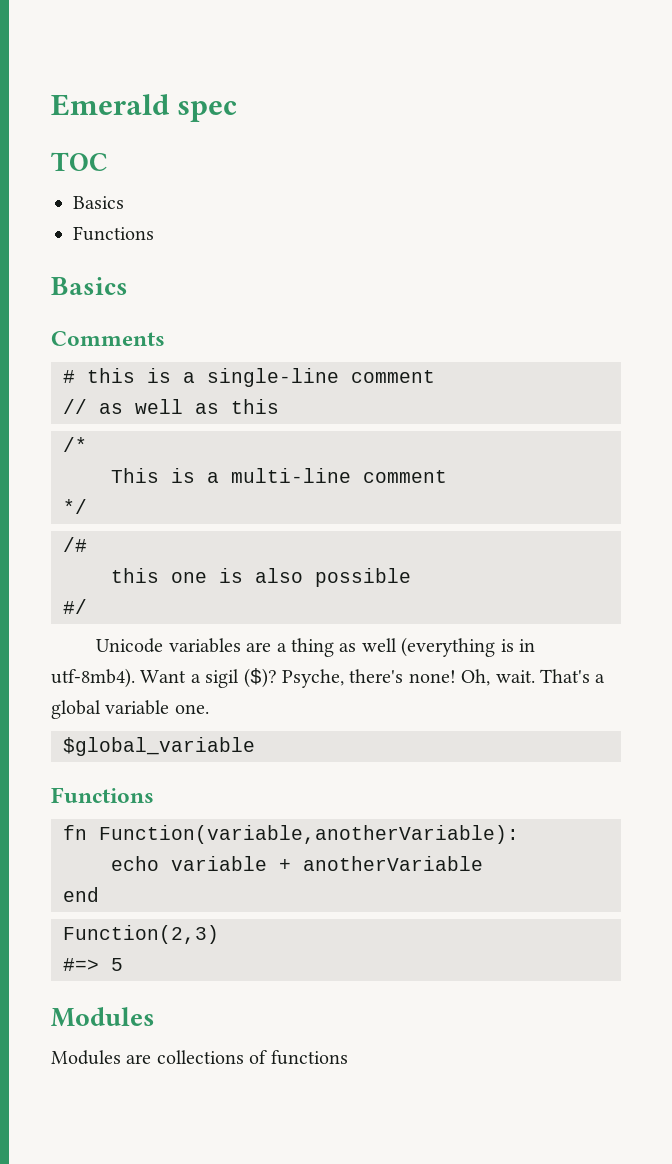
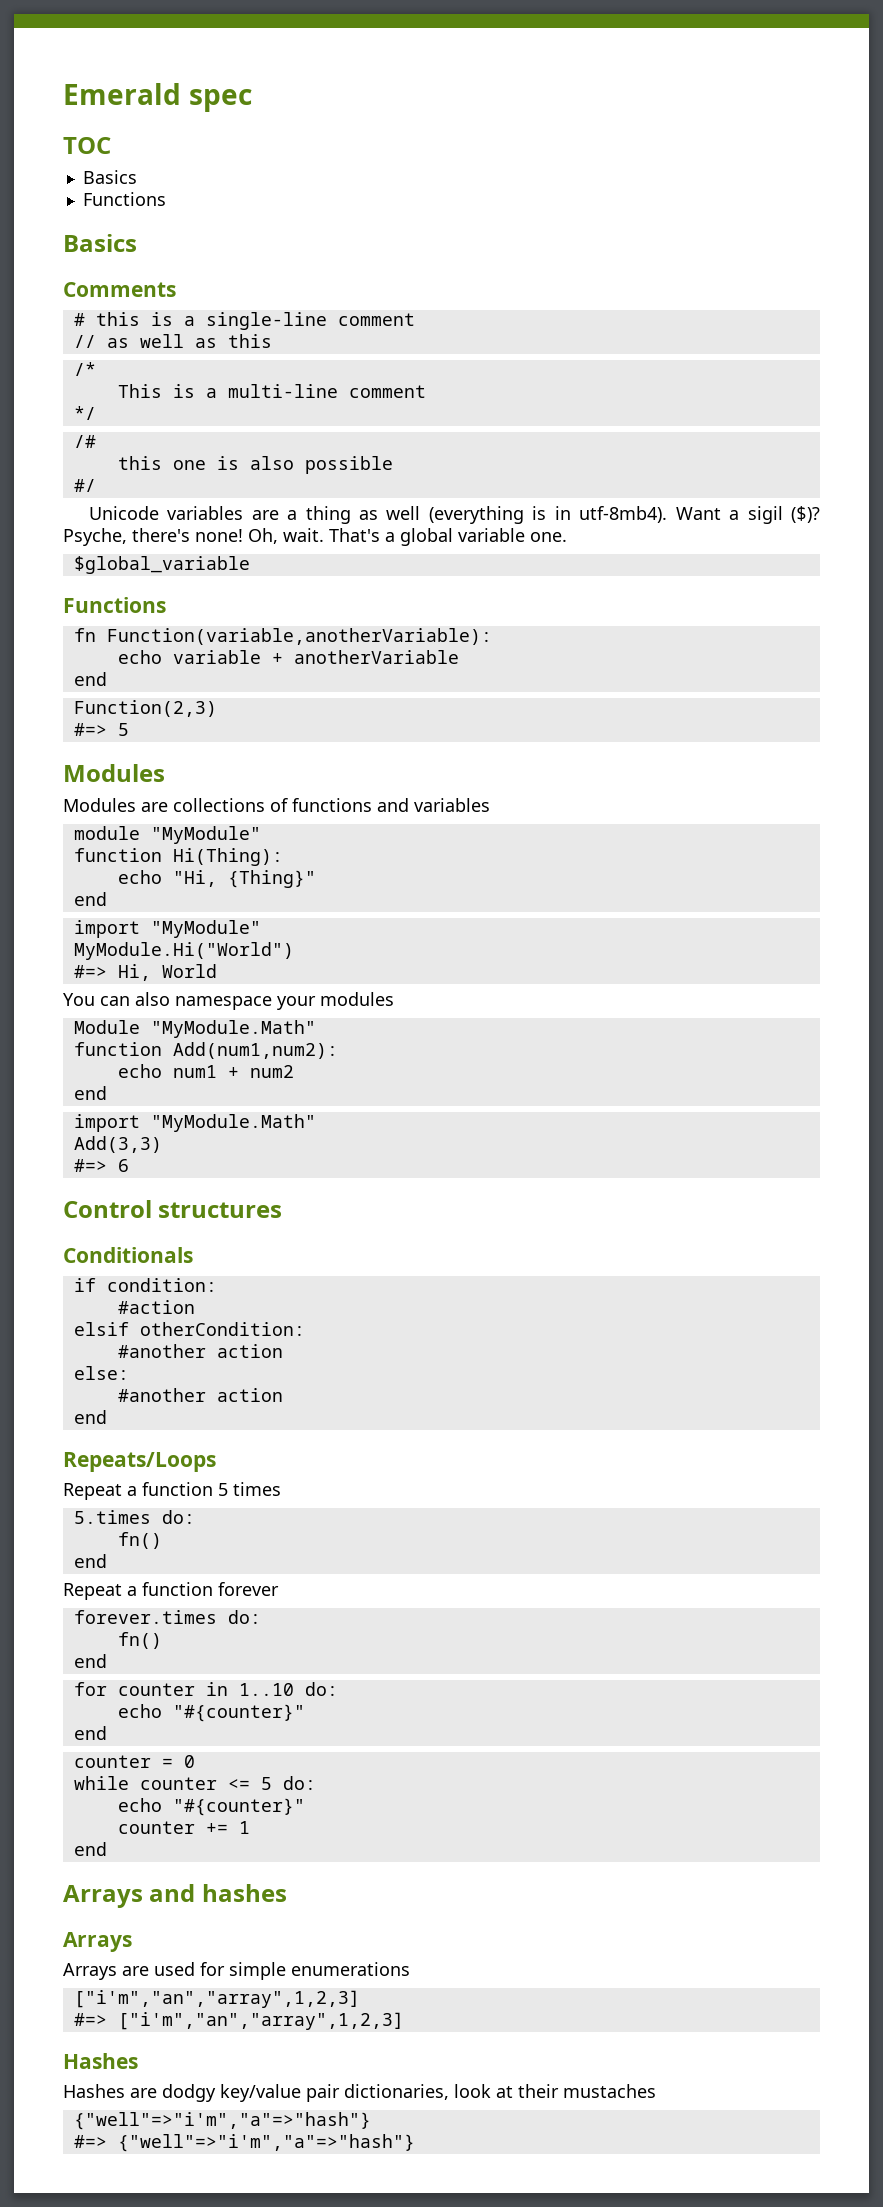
- Modules are collections of functions
+ Modules are collections of functions and variables
+ module "MyModule"
+ function Hi(Thing):
+ echo "Hi, {Thing}"
+ end
+ import "MyModule"
+ MyModule.Hi("World")
+ #=> Hi, World
+ You can also namespace your modules
+ Module "MyModule.Math"
+ function Add(num1,num2):
+ echo num1 + num2
+ end
+ import "MyModule.Math"
+ Add(3,3)
+ #=> 6
+ Control structures
+ Conditionals
+ if condition:
+ #action
+ elsif otherCondition:
+ #another action
+ else:
+ #another action
+ end
+ Repeats/Loops
+ Repeat a function 5 times
+ 5.times do:
+ fn()
+ end
+ Repeat a function forever
+ forever.times do:
+ fn()
+ end
+ for counter in 1..10 do:
+ echo "#{counter}"
+ end
+ counter = 0
+ while counter <= 5 do:
+ echo "#{counter}"
+ counter += 1
+ end
+ Arrays and hashes
+ Arrays
+ Arrays are used for simple enumerations
+ ["i'm","an","array",1,2,3]
+ #=> ["i'm","an","array",1,2,3]
+ Hashes
+ Hashes are dodgy key/value pair dictionaries, look at their mustaches
+ {"well"=>"i'm","a"=>"hash"}
+ #=> {"well"=>"i'm","a"=>"hash"}

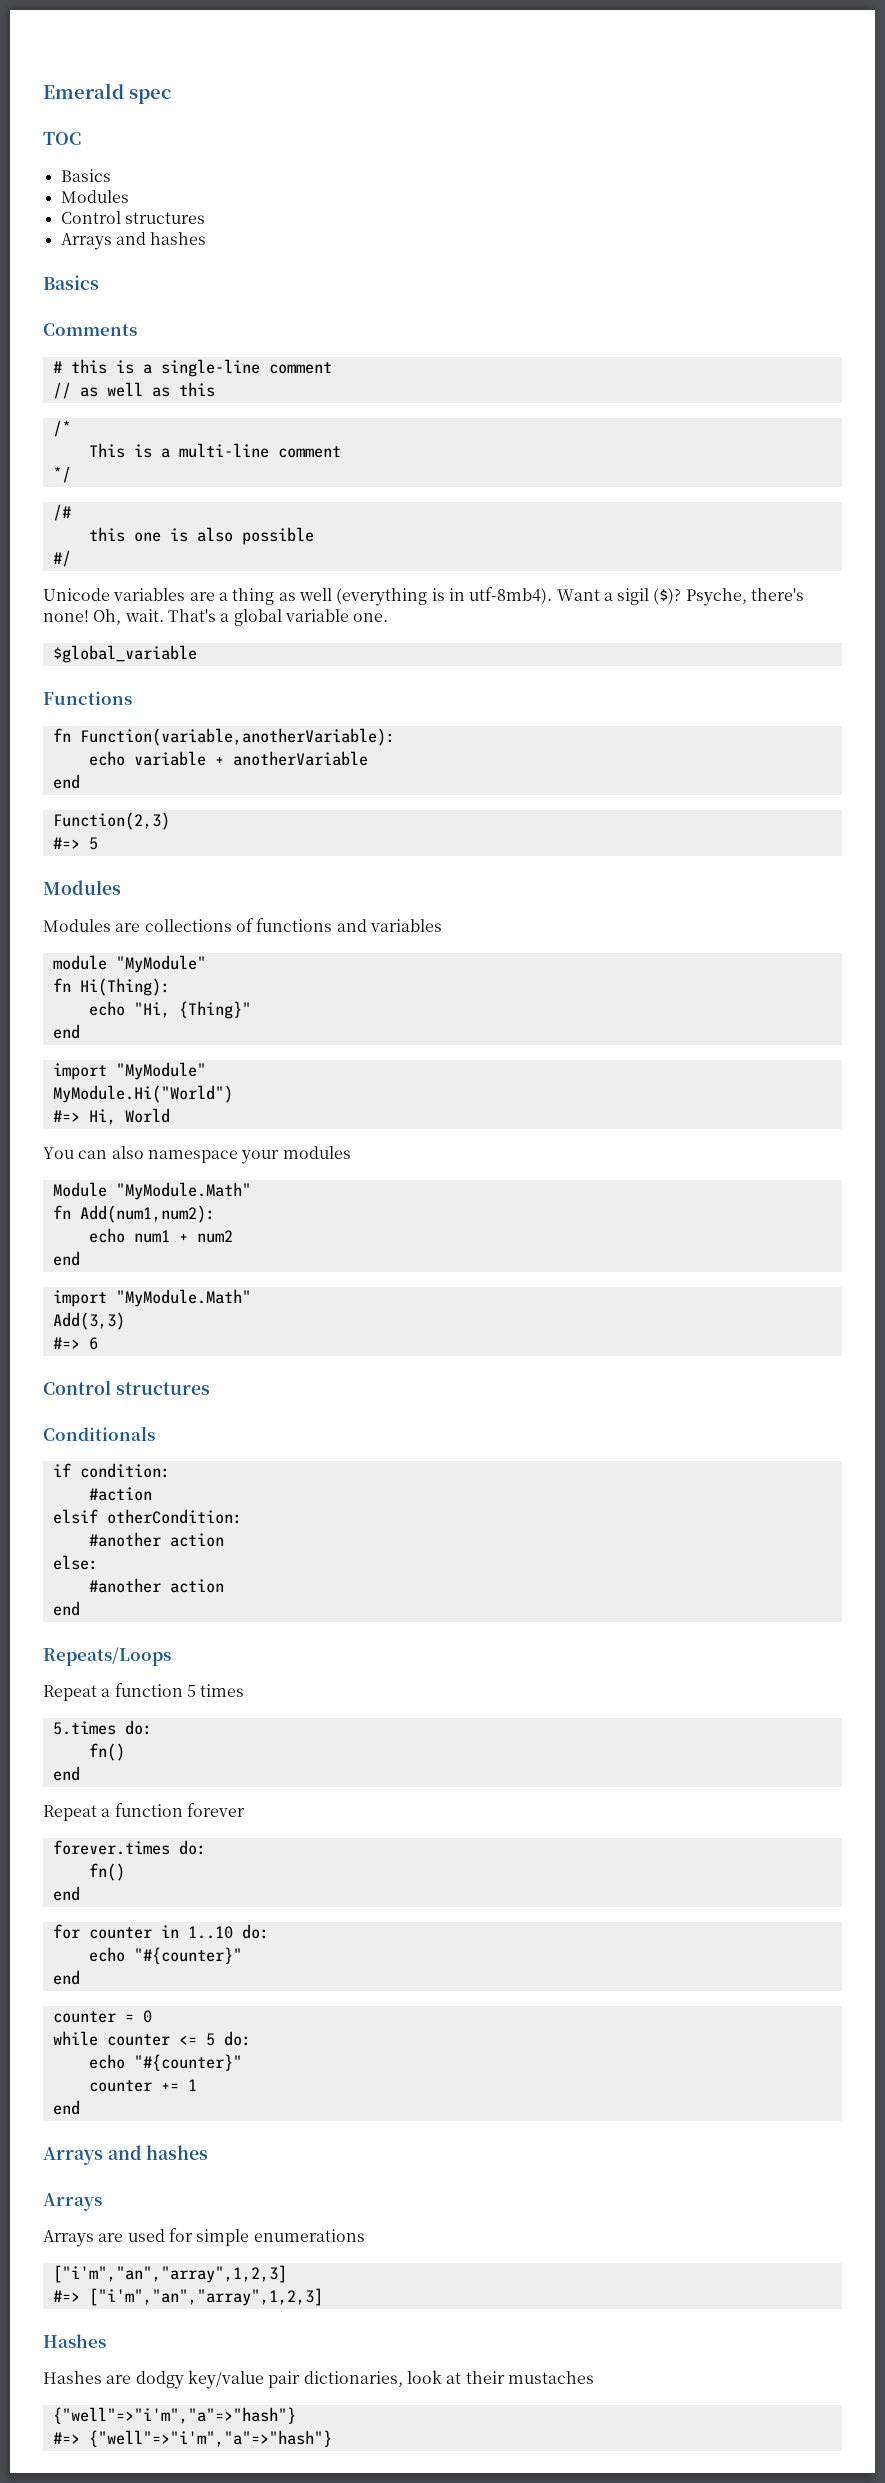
  TOC
  Basics
- Functions
+ Modules
+ Control structures
+ Arrays and hashes
- function Hi(Thing):
+ fn Hi(Thing):
- function Add(num1,num2):
+ fn Add(num1,num2):

